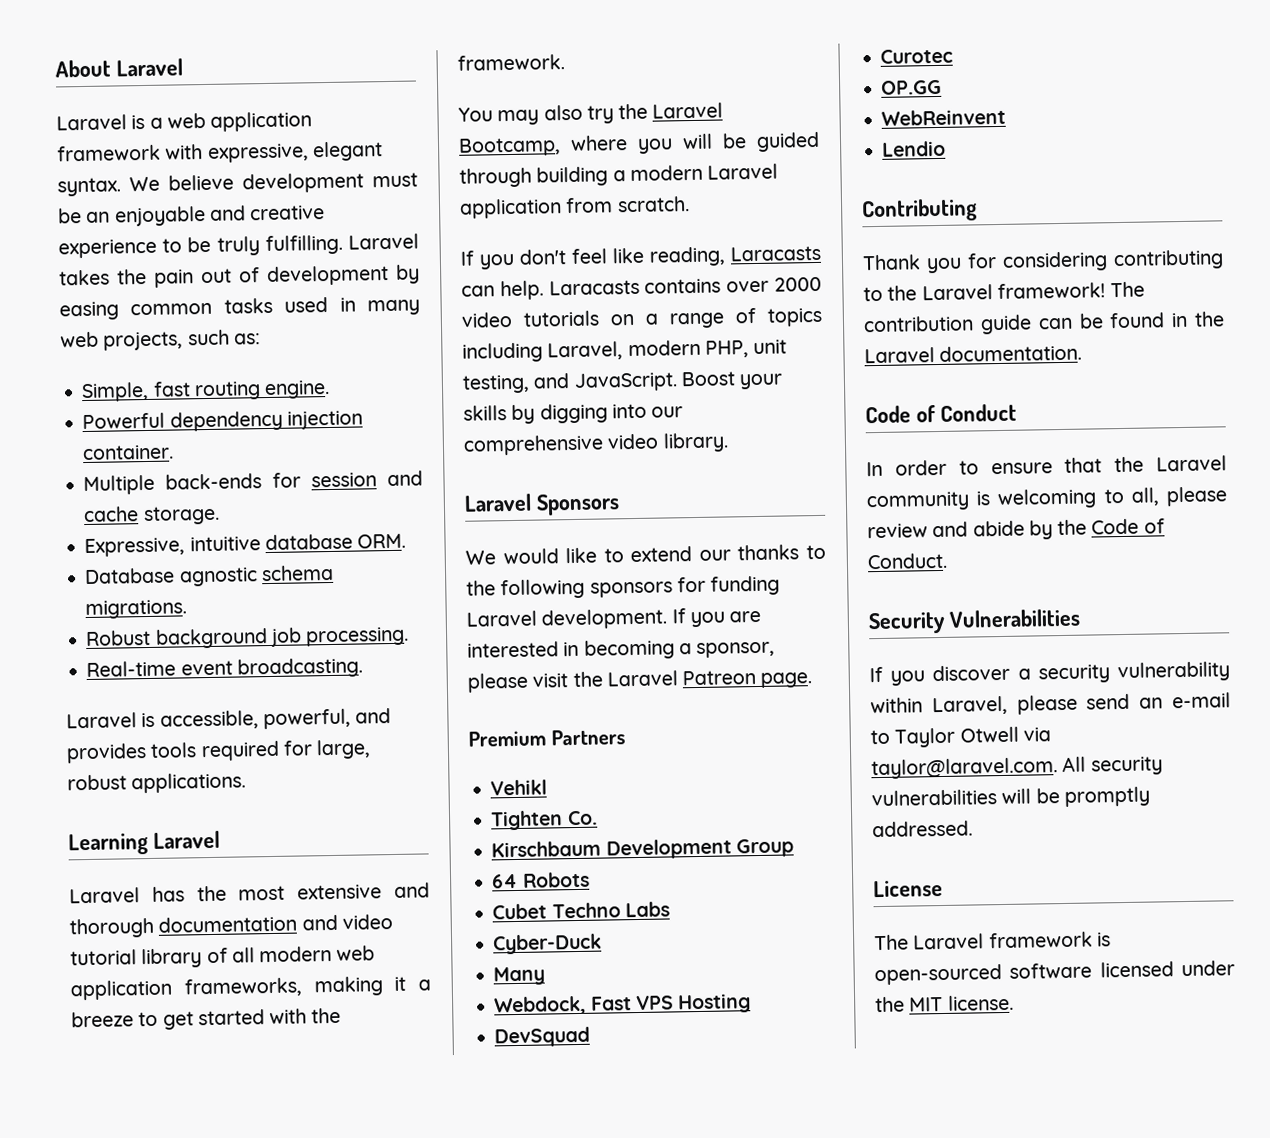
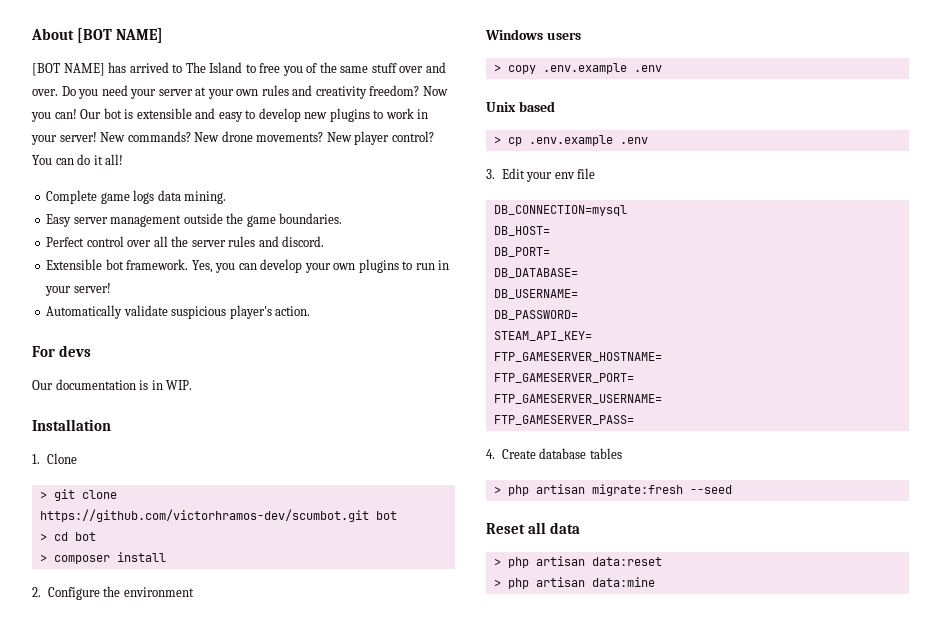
- About Laravel
- Laravel is a web application framework with expressive, elegant syntax. We believe development must be an enjoyable and creative experience to be truly fulfilling. Laravel takes the pain out of development by easing common tasks used in many web projects, such as:
- Simple, fast routing engine.
- Powerful dependency injection container.
- Multiple back-ends for session and cache storage.
- Expressive, intuitive database ORM.
- Database agnostic schema migrations.
- Robust background job processing.
- Real-time event broadcasting.
- Laravel is accessible, powerful, and provides tools required for large, robust applications.
- Learning Laravel
- Laravel has the most extensive and thorough documentation and video tutorial library of all modern web application frameworks, making it a breeze to get started with the framework.
- You may also try the Laravel Bootcamp, where you will be guided through building a modern Laravel application from scratch.
- If you don't feel like reading, Laracasts can help. Laracasts contains over 2000 video tutorials on a range of topics including Laravel, modern PHP, unit testing, and JavaScript. Boost your skills by digging into our comprehensive video library.
- Laravel Sponsors
- We would like to extend our thanks to the following sponsors for funding Laravel development. If you are interested in becoming a sponsor, please visit the Laravel Patreon page.
- Premium Partners
- Vehikl
- Tighten Co.
- Kirschbaum Development Group
- 64 Robots
- Cubet Techno Labs
- Cyber-Duck
- Many
- Webdock, Fast VPS Hosting
- DevSquad
- Curotec
- OP.GG
- WebReinvent
- Lendio
- Contributing
- Thank you for considering contributing to the Laravel framework! The contribution guide can be found in the Laravel documentation.
- Code of Conduct
- In order to ensure that the Laravel community is welcoming to all, please review and abide by the Code of Conduct.
- Security Vulnerabilities
- If you discover a security vulnerability within Laravel, please send an e-mail to Taylor Otwell via taylor@laravel.com. All security vulnerabilities will be promptly addressed.
- License
- The Laravel framework is open-sourced software licensed under the MIT license.
+ About [BOT NAME]
+ [BOT NAME] has arrived to The Island to free you of the same stuff over and over. Do you need your server at your own rules and creativity freedom? Now you can! Our bot is extensible and easy to develop new plugins to work in your server! New commands? New drone movements? New player control? You can do it all!
+ Complete game logs data mining.
+ Easy server management outside the game boundaries.
+ Perfect control over all the server rules and discord.
+ Extensible bot framework. Yes, you can develop your own plugins to run in your server!
+ Automatically validate suspicious player's action.
+ For devs
+ Our documentation is in WIP.
+ Installation
+ 1. Clone
+ > git clone https://github.com/victorhramos-dev/scumbot.git bot
+ > cd bot
+ > composer install
+ 2. Configure the environment
+ Windows users
+ > copy .env.example .env
+ Unix based
+ > cp .env.example .env
+ 3. Edit your env file
+ DB_CONNECTION=mysql
+ DB_HOST=
+ DB_PORT=
+ DB_DATABASE=
+ DB_USERNAME=
+ DB_PASSWORD=
+ STEAM_API_KEY=
+ FTP_GAMESERVER_HOSTNAME=
+ FTP_GAMESERVER_PORT=
+ FTP_GAMESERVER_USERNAME=
+ FTP_GAMESERVER_PASS=
+ 4. Create database tables
+ > php artisan migrate:fresh --seed
+ Reset all data
+ > php artisan data:reset
+ > php artisan data:mine

